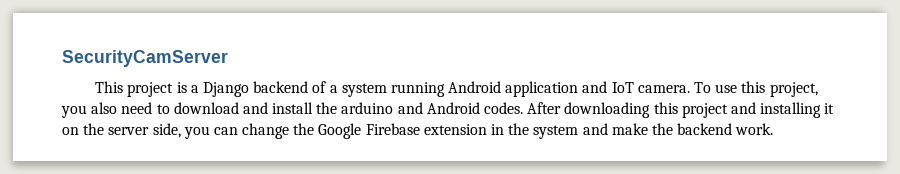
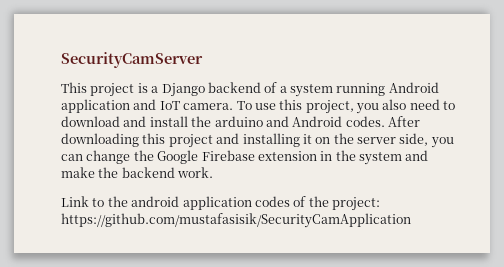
+ Link to the android application codes of the project: https://github.com/mustafasisik/SecurityCamApplication

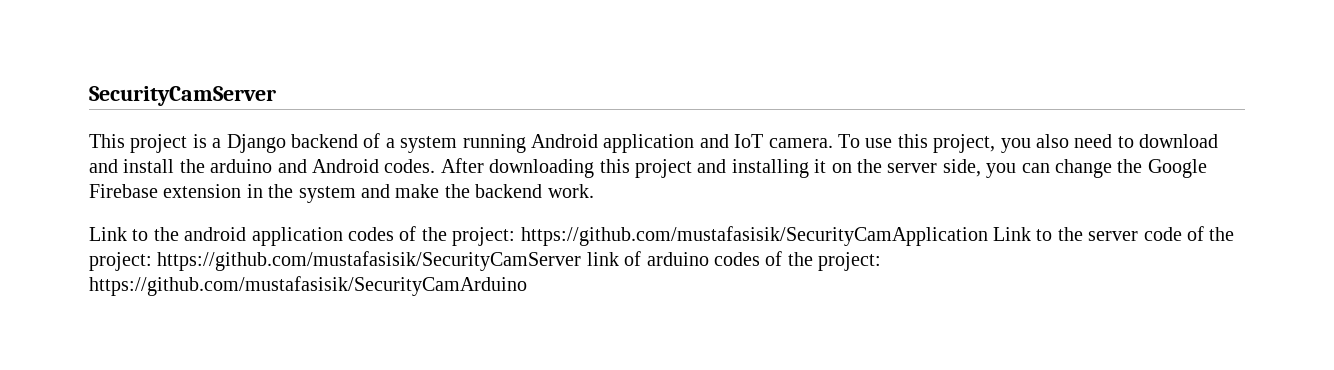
- Link to the android application codes of the project: https://github.com/mustafasisik/SecurityCamApplication
+ Link to the android application codes of the project: https://github.com/mustafasisik/SecurityCamApplication Link to the server code of the project: https://github.com/mustafasisik/SecurityCamServer link of arduino codes of the project: https://github.com/mustafasisik/SecurityCamArduino

